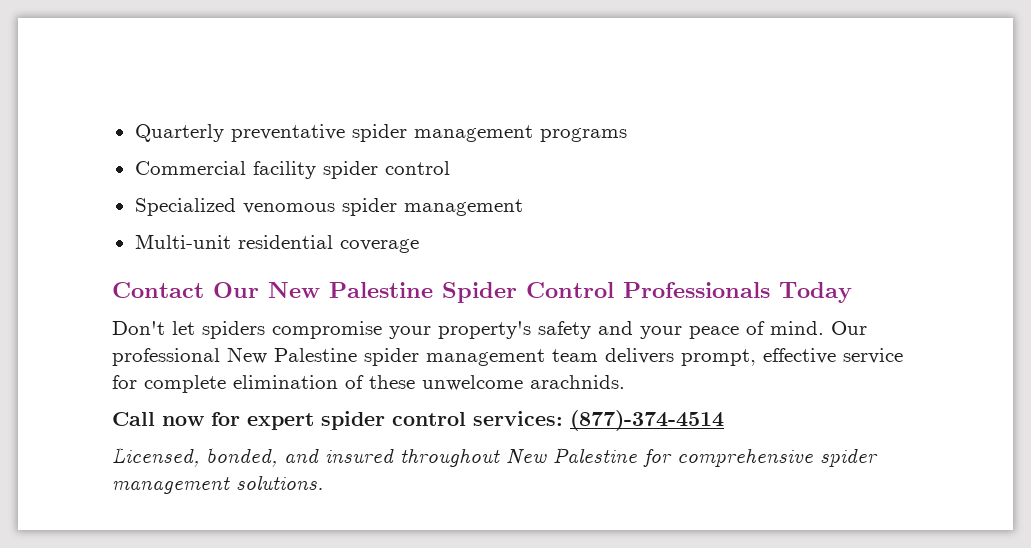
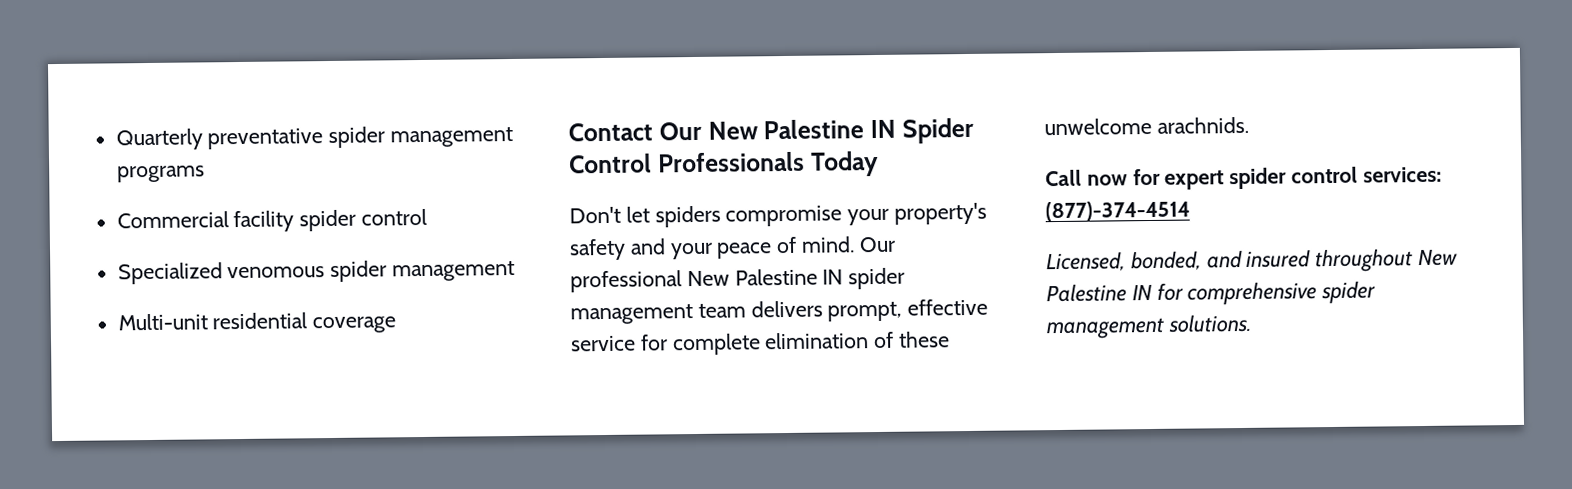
- Contact Our New Palestine Spider Control Professionals Today
+ Contact Our New Palestine IN Spider Control Professionals Today
- Our professional New Palestine spider management team delivers prompt, effective service for complete elimination of these unwelcome arachnids.
+ Our professional New Palestine IN spider management team delivers prompt, effective service for complete elimination of these unwelcome arachnids.
- Licensed, bonded, and insured throughout New Palestine for comprehensive spider management solutions.
+ Licensed, bonded, and insured throughout New Palestine IN for comprehensive spider management solutions.

